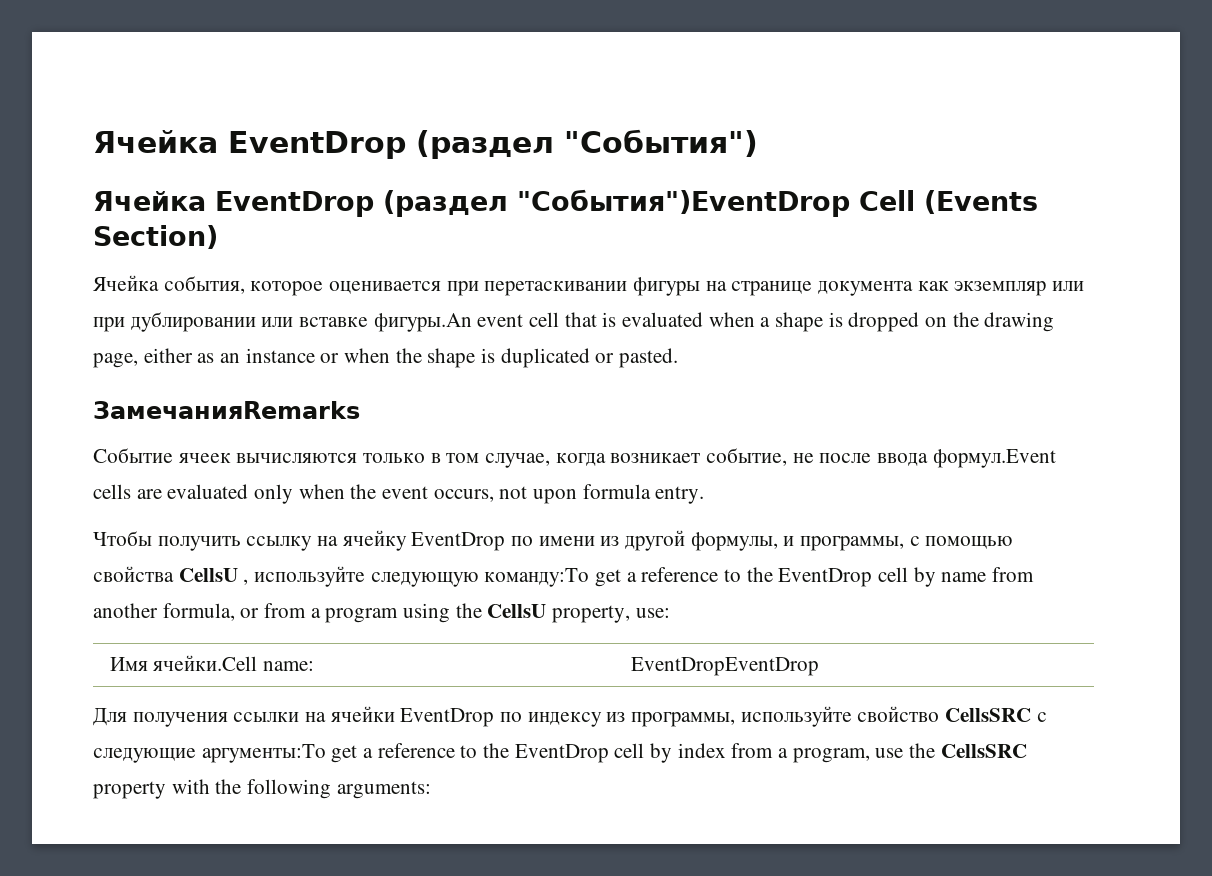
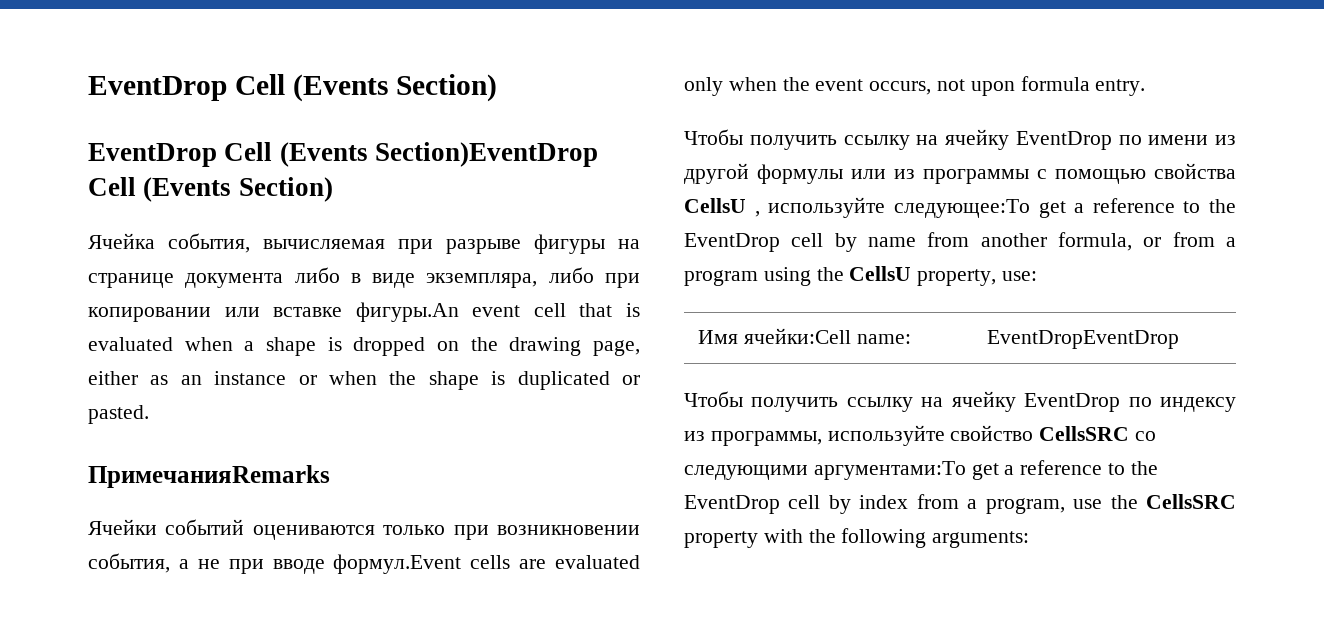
- Ячейка EventDrop (раздел "События")
- Ячейка EventDrop (раздел "События")EventDrop Cell (Events Section)
+ EventDrop Cell (Events Section)
+ EventDrop Cell (Events Section)EventDrop Cell (Events Section)
- Ячейка события, которое оценивается при перетаскивании фигуры на странице документа как экземпляр или при дублировании или вставке фигуры.An event cell that is evaluated when a shape is dropped on the drawing page, either as an instance or when the shape is duplicated or pasted.
+ Ячейка события, вычисляемая при разрыве фигуры на странице документа либо в виде экземпляра, либо при копировании или вставке фигуры.An event cell that is evaluated when a shape is dropped on the drawing page, either as an instance or when the shape is duplicated or pasted.
- ЗамечанияRemarks
- Событие ячеек вычисляются только в том случае, когда возникает событие, не после ввода формул.Event cells are evaluated only when the event occurs, not upon formula entry.
+ ПримечанияRemarks
+ Ячейки событий оцениваются только при возникновении события, а не при вводе формул.Event cells are evaluated only when the event occurs, not upon formula entry.
- Чтобы получить ссылку на ячейку EventDrop по имени из другой формулы, и программы, с помощью свойства CellsU , используйте следующую команду:To get a reference to the EventDrop cell by name from another formula, or from a program using the CellsU property, use:
+ Чтобы получить ссылку на ячейку EventDrop по имени из другой формулы или из программы с помощью свойства CellsU , используйте следующее:To get a reference to the EventDrop cell by name from another formula, or from a program using the CellsU property, use:
- Имя ячейки.Cell name: | EventDropEventDrop
+ Имя ячейки:Cell name: | EventDropEventDrop
- Для получения ссылки на ячейки EventDrop по индексу из программы, используйте свойство CellsSRC с следующие аргументы:To get a reference to the EventDrop cell by index from a program, use the CellsSRC property with the following arguments:
+ Чтобы получить ссылку на ячейку EventDrop по индексу из программы, используйте свойство CellsSRC со следующими аргументами:To get a reference to the EventDrop cell by index from a program, use the CellsSRC property with the following arguments:

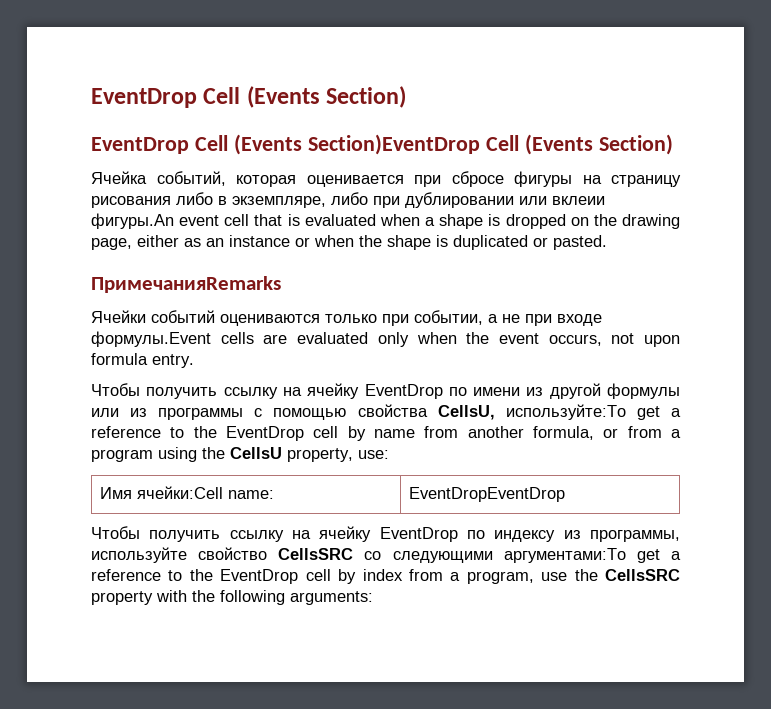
- Ячейка события, вычисляемая при разрыве фигуры на странице документа либо в виде экземпляра, либо при копировании или вставке фигуры.An event cell that is evaluated when a shape is dropped on the drawing page, either as an instance or when the shape is duplicated or pasted.
+ Ячейка событий, которая оценивается при сбросе фигуры на страницу рисования либо в экземпляре, либо при дублировании или вклеии фигуры.An event cell that is evaluated when a shape is dropped on the drawing page, either as an instance or when the shape is duplicated or pasted.
- Ячейки событий оцениваются только при возникновении события, а не при вводе формул.Event cells are evaluated only when the event occurs, not upon formula entry.
+ Ячейки событий оцениваются только при событии, а не при входе формулы.Event cells are evaluated only when the event occurs, not upon formula entry.
- Чтобы получить ссылку на ячейку EventDrop по имени из другой формулы или из программы с помощью свойства CellsU , используйте следующее:To get a reference to the EventDrop cell by name from another formula, or from a program using the CellsU property, use:
+ Чтобы получить ссылку на ячейку EventDrop по имени из другой формулы или из программы с помощью свойства CellsU, используйте:To get a reference to the EventDrop cell by name from another formula, or from a program using the CellsU property, use:

